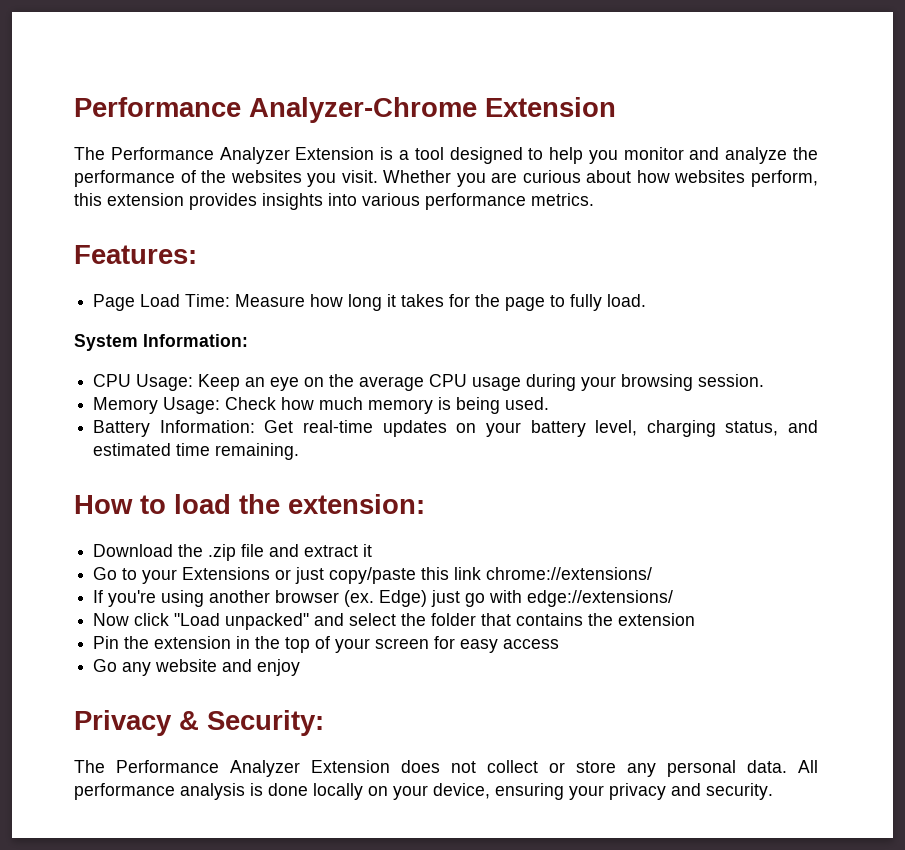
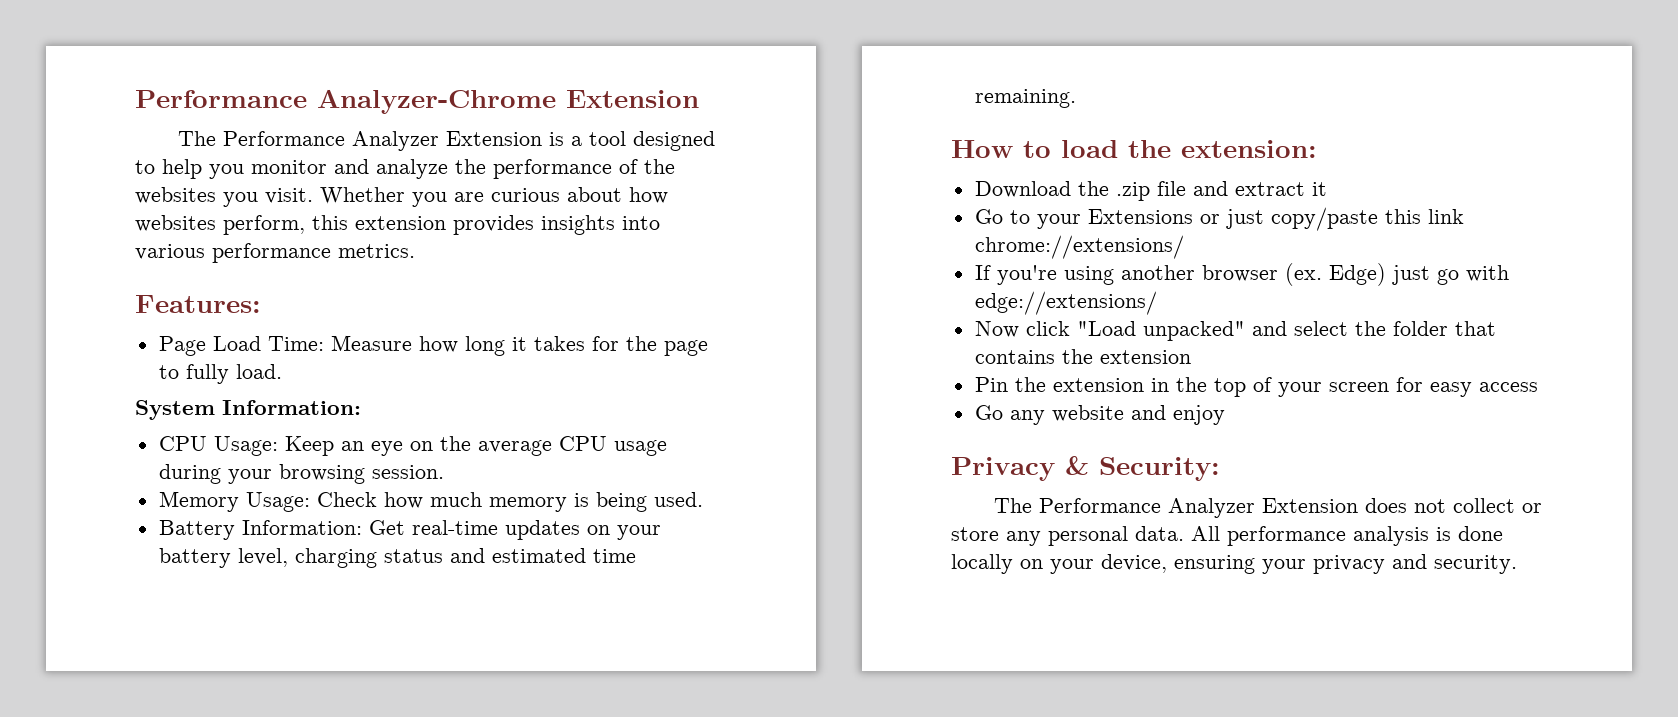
- Battery Information: Get real-time updates on your battery level, charging status, and estimated time remaining.
+ Battery Information: Get real-time updates on your battery level, charging status and estimated time remaining.

